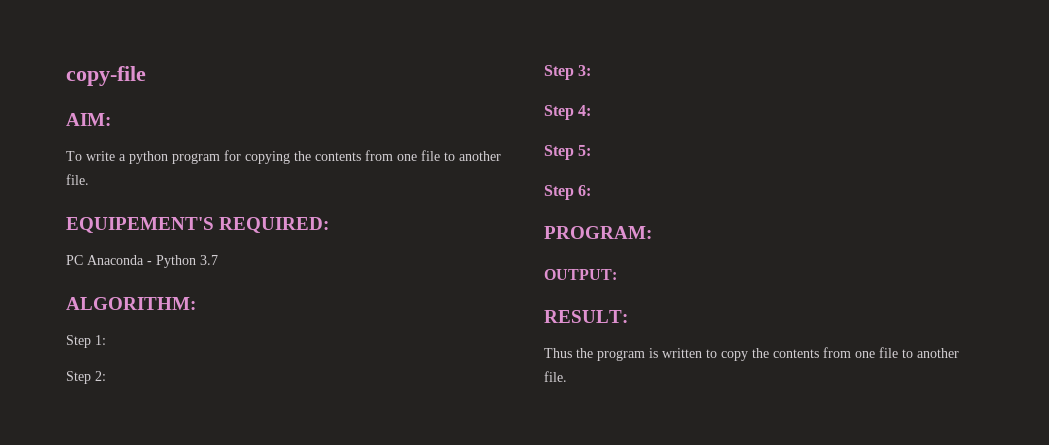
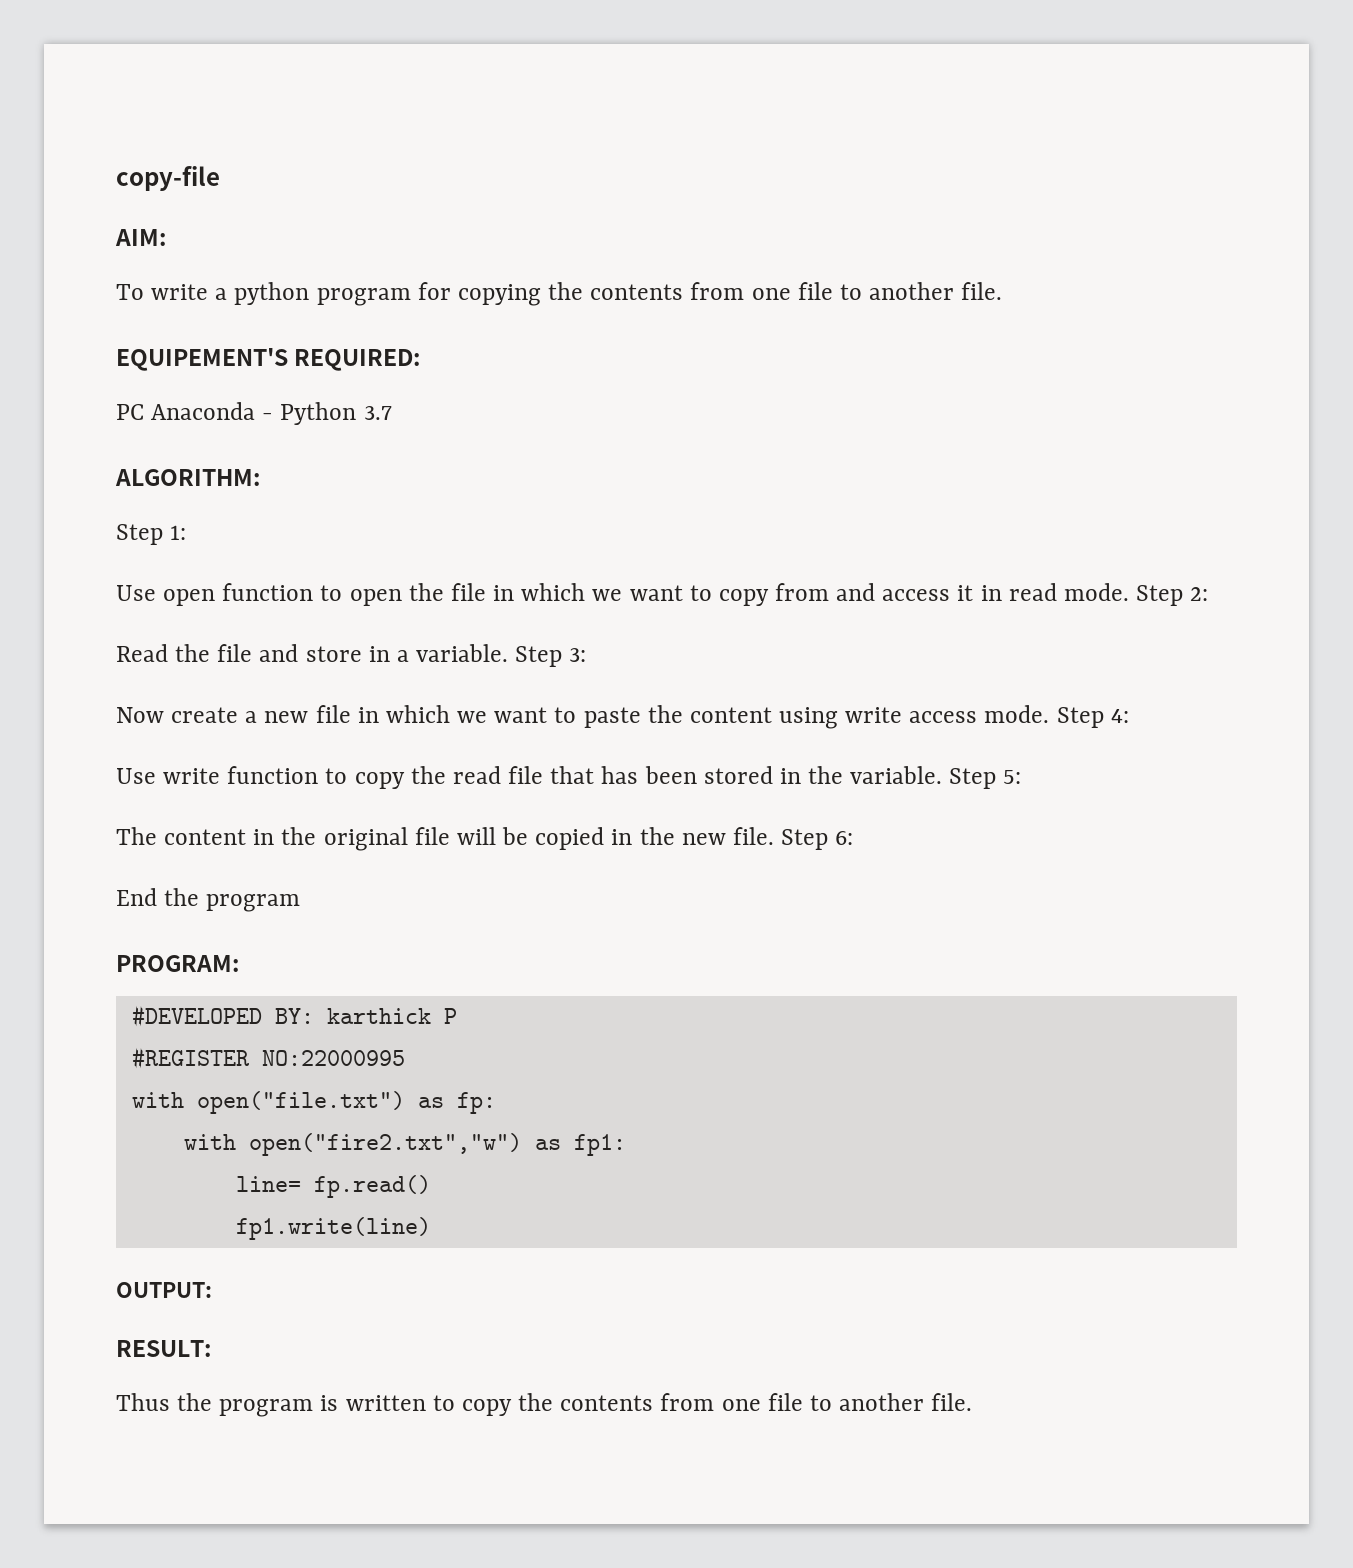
- Step 2:
- Step 3:
- Step 4:
- Step 5:
- Step 6:
+ Use open function to open the file in which we want to copy from and access it in read mode. Step 2:
+ Read the file and store in a variable. Step 3:
+ Now create a new file in which we want to paste the content using write access mode. Step 4:
+ Use write function to copy the read file that has been stored in the variable. Step 5:
+ The content in the original file will be copied in the new file. Step 6:
+ End the program
  PROGRAM:
+ #DEVELOPED BY: karthick P
+ #REGISTER NO:22000995
+ with open("file.txt") as fp:
+ with open("fire2.txt","w") as fp1:
+ line= fp.read()
+ fp1.write(line)

